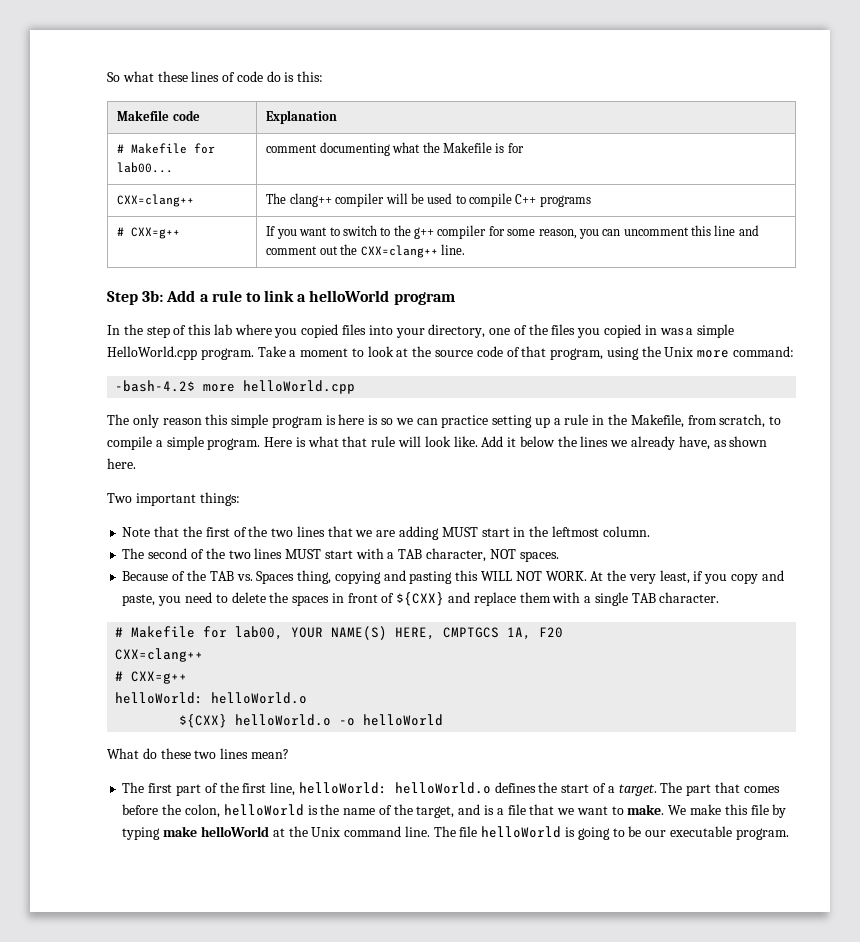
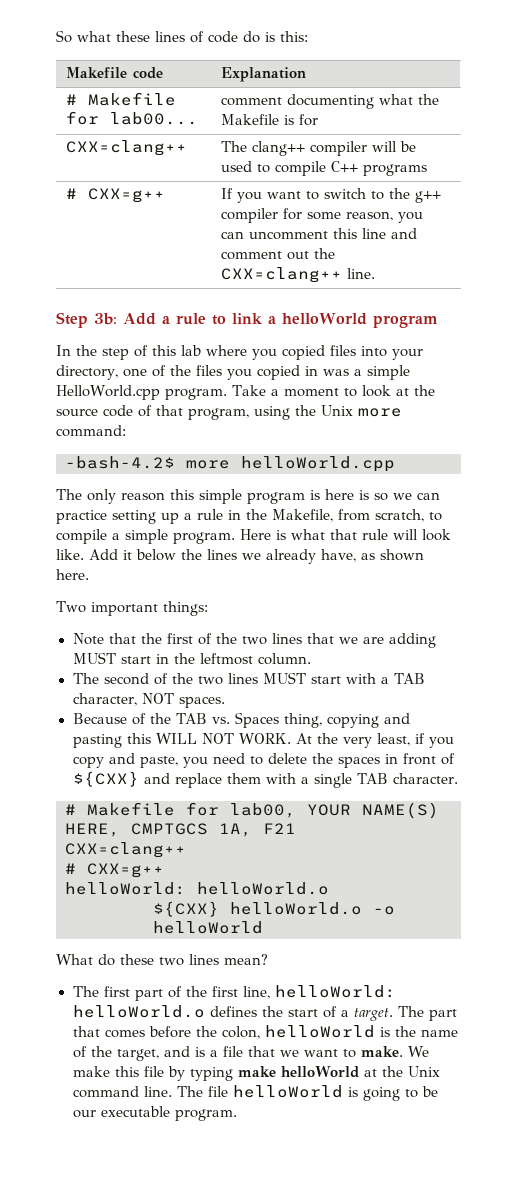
- # Makefile for lab00, YOUR NAME(S) HERE, CMPTGCS 1A, F20
+ # Makefile for lab00, YOUR NAME(S) HERE, CMPTGCS 1A, F21

